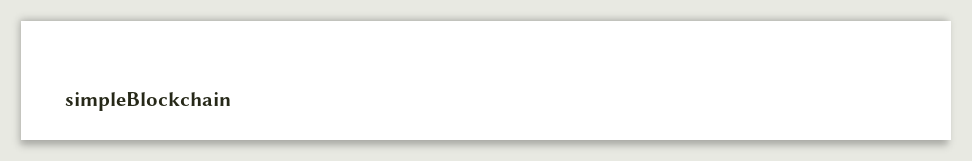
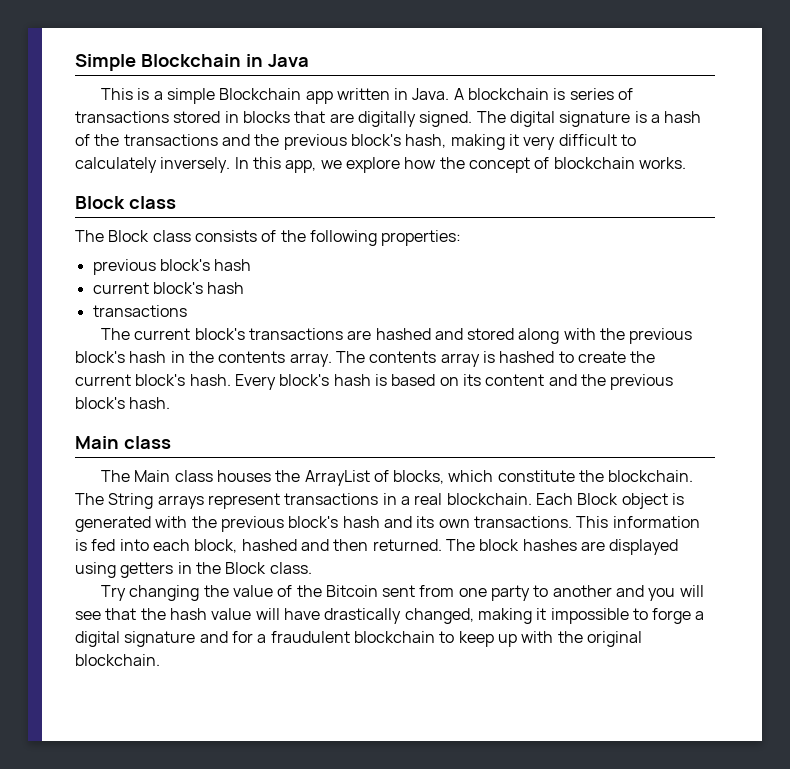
- simpleBlockchain
+ Simple Blockchain in Java
+ This is a simple Blockchain app written in Java. A blockchain is series of transactions stored in blocks that are digitally signed. The digital signature is a hash of the transactions and the previous block's hash, making it very difficult to calculately inversely. In this app, we explore how the concept of blockchain works.
+ Block class
+ The Block class consists of the following properties:
+ previous block's hash
+ current block's hash
+ transactions
+ The current block's transactions are hashed and stored along with the previous block's hash in the contents array. The contents array is hashed to create the current block's hash. Every block's hash is based on its content and the previous block's hash.
+ Main class
+ The Main class houses the ArrayList of blocks, which constitute the blockchain. The String arrays represent transactions in a real blockchain. Each Block object is generated with the previous block's hash and its own transactions. This information is fed into each block, hashed and then returned. The block hashes are displayed using getters in the Block class.
+ Try changing the value of the Bitcoin sent from one party to another and you will see that the hash value will have drastically changed, making it impossible to forge a digital signature and for a fraudulent blockchain to keep up with the original blockchain.

